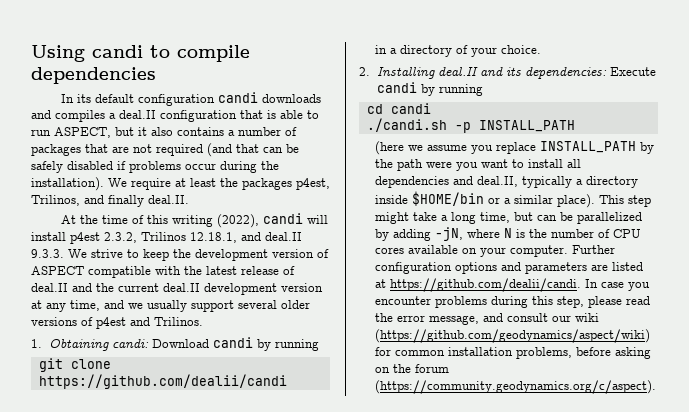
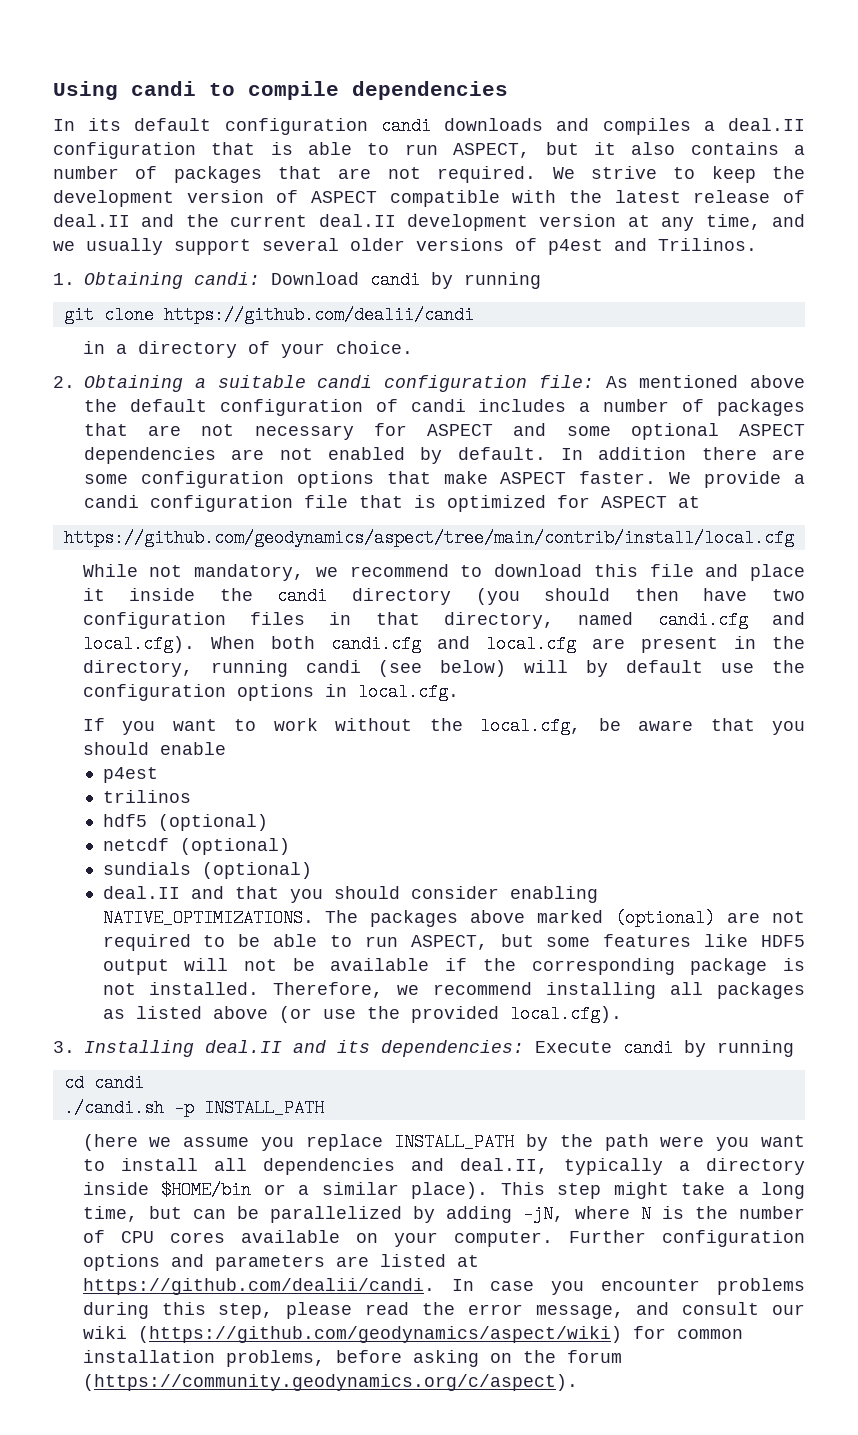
- In its default configuration candi downloads and compiles a deal.II configuration that is able to run ASPECT, but it also contains a number of packages that are not required (and that can be safely disabled if problems occur during the installation). We require at least the packages p4est, Trilinos, and finally deal.II.
- At the time of this writing (2022), candi will install p4est 2.3.2, Trilinos 12.18.1, and deal.II 9.3.3. We strive to keep the development version of ASPECT compatible with the latest release of deal.II and the current deal.II development version at any time, and we usually support several older versions of p4est and Trilinos.
+ In its default configuration candi downloads and compiles a deal.II configuration that is able to run ASPECT, but it also contains a number of packages that are not required. We strive to keep the development version of ASPECT compatible with the latest release of deal.II and the current deal.II development version at any time, and we usually support several older versions of p4est and Trilinos.
- 2. Installing deal.II and its dependencies: Execute candi by running
+ 2. Obtaining a suitable candi configuration file: As mentioned above the default configuration of candi includes a number of packages that are not necessary for ASPECT and some optional ASPECT dependencies are not enabled by default. In addition there are some configuration options that make ASPECT faster. We provide a candi configuration file that is optimized for ASPECT at
+ https://github.com/geodynamics/aspect/tree/main/contrib/install/local.cfg
+ While not mandatory, we recommend to download this file and place it inside the candi directory (you should then have two configuration files in that directory, named candi.cfg and local.cfg). When both candi.cfg and local.cfg are present in the directory, running candi (see below) will by default use the configuration options in local.cfg.
+ If you want to work without the local.cfg, be aware that you should enable
+ p4est
+ trilinos
+ hdf5 (optional)
+ netcdf (optional)
+ sundials (optional)
+ deal.II and that you should consider enabling NATIVE_OPTIMIZATIONS. The packages above marked (optional) are not required to be able to run ASPECT, but some features like HDF5 output will not be available if the corresponding package is not installed. Therefore, we recommend installing all packages as listed above (or use the provided local.cfg).
+ 3. Installing deal.II and its dependencies: Execute candi by running

